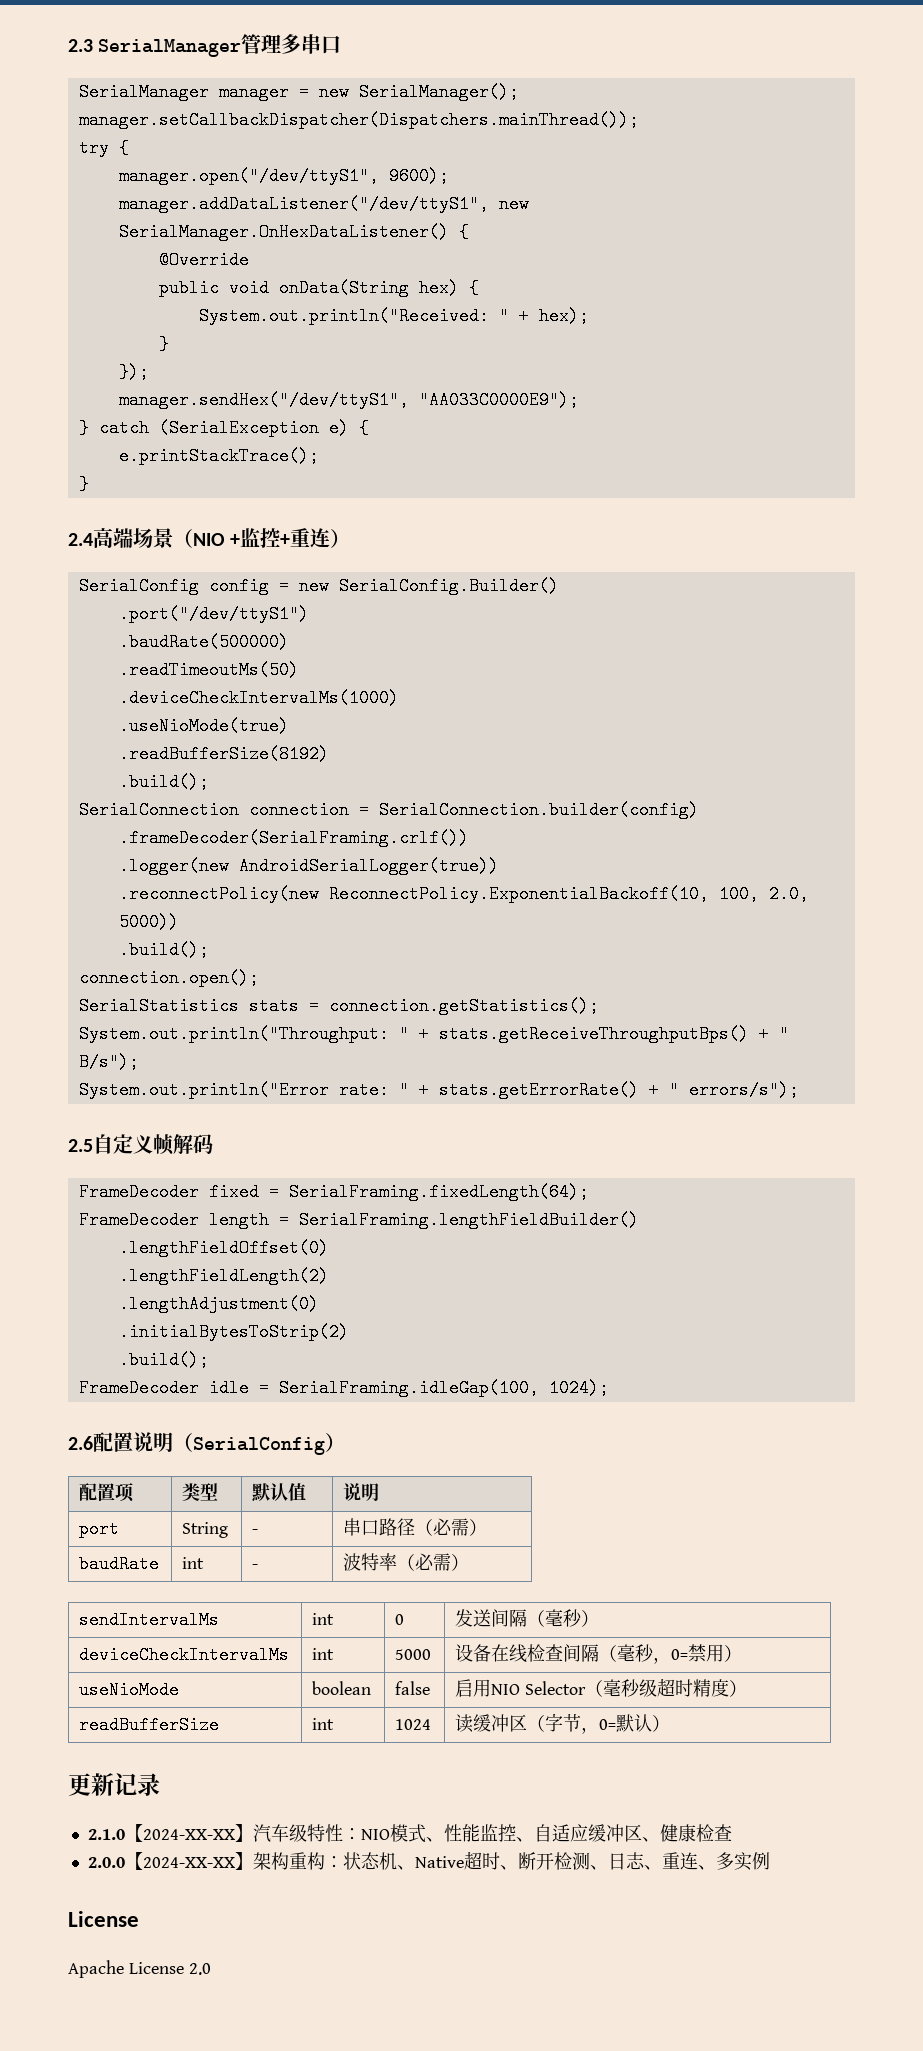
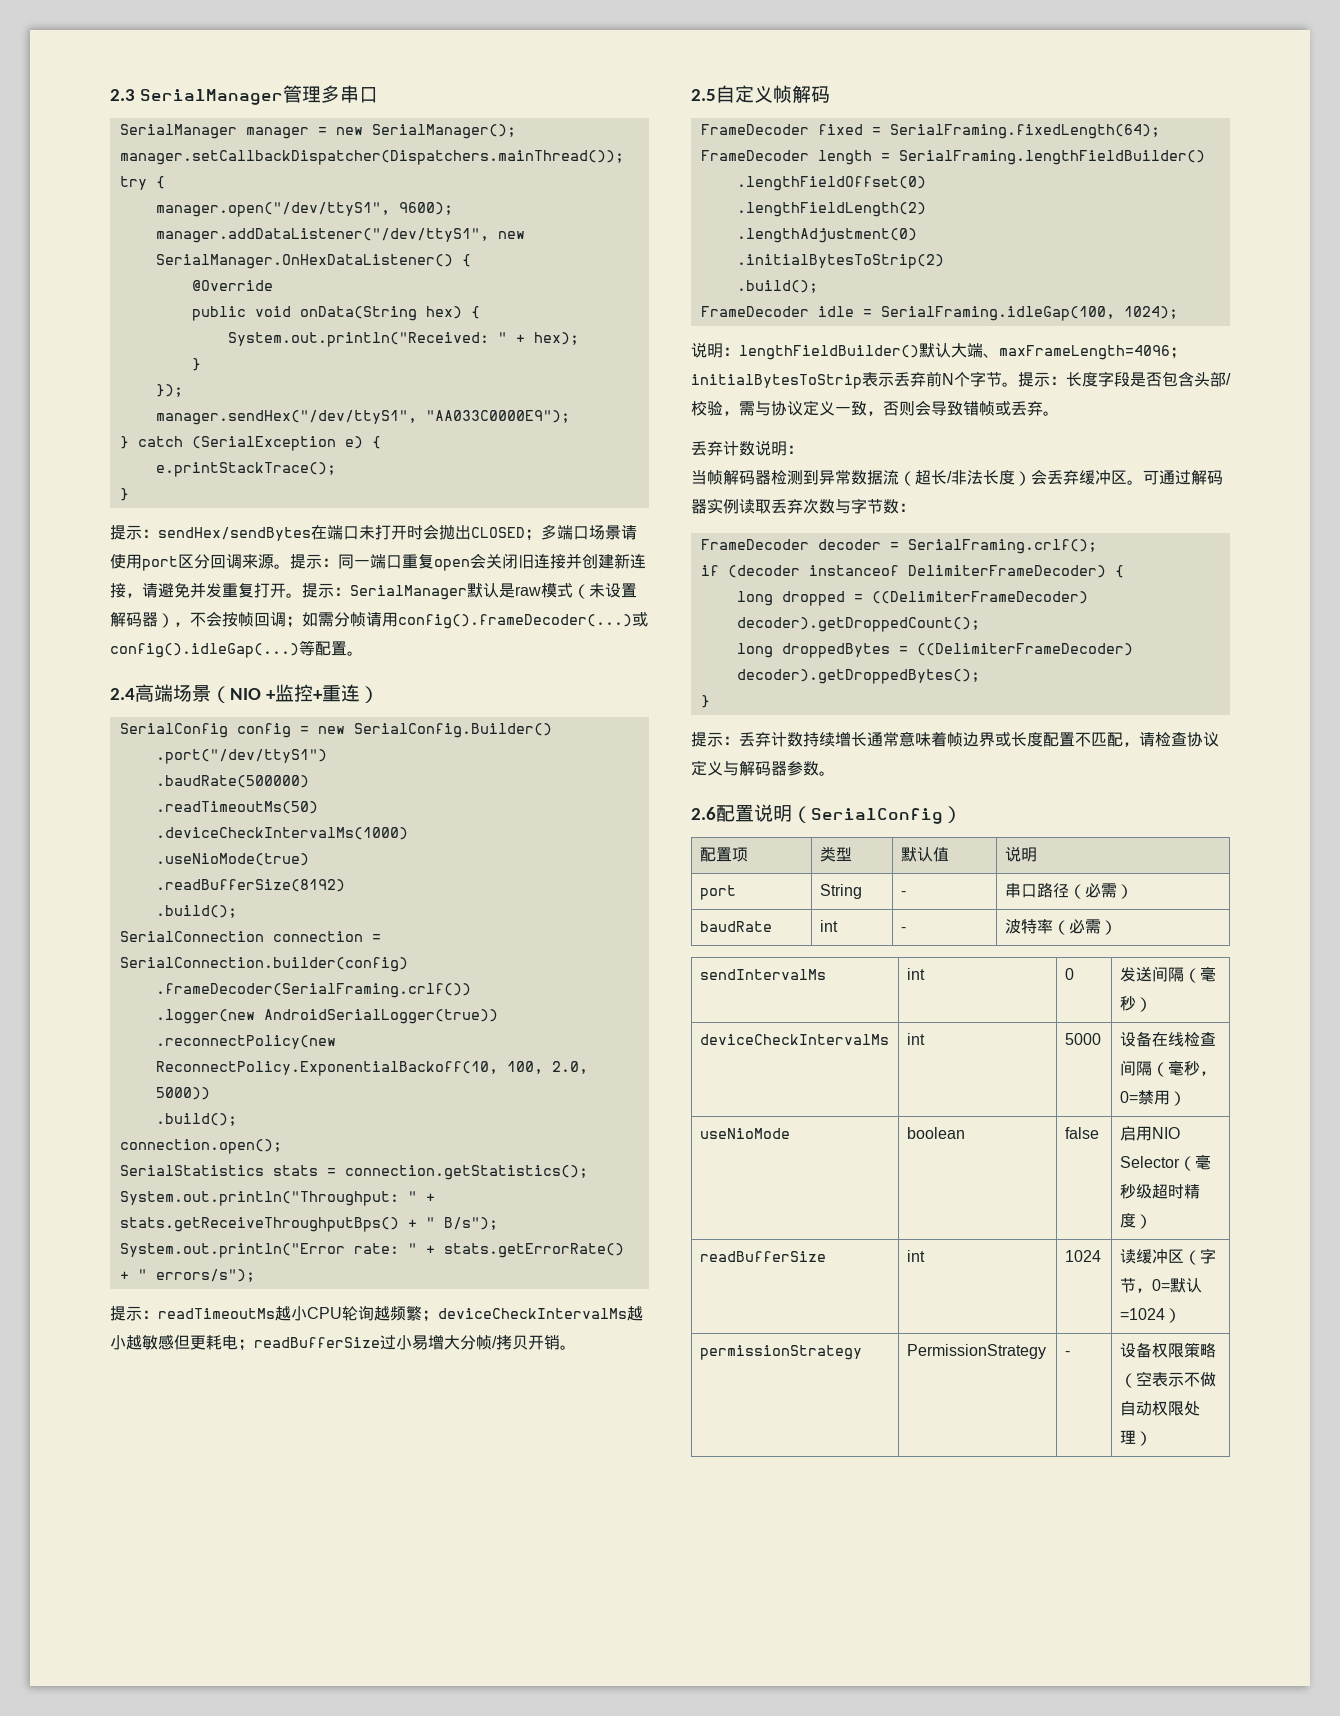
+ 提示：sendHex/sendBytes在端口未打开时会抛出CLOSED；多端口场景请使用port区分回调来源。提示：同一端口重复open会关闭旧连接并创建新连接，请避免并发重复打开。提示：SerialManager默认是raw模式（未设置解码器），不会按帧回调；如需分帧请用config().frameDecoder(...)或config().idleGap(...)等配置。
+ 提示：readTimeoutMs越小CPU轮询越频繁；deviceCheckIntervalMs越小越敏感但更耗电；readBufferSize过小易增大分帧/拷贝开销。
+ 说明：lengthFieldBuilder()默认大端、maxFrameLength=4096；initialBytesToStrip表示丢弃前N个字节。提示：长度字段是否包含头部/校验，需与协议定义一致，否则会导致错帧或丢弃。
+ 丢弃计数说明：
+ 当帧解码器检测到异常数据流（超长/非法长度）会丢弃缓冲区。可通过解码器实例读取丢弃次数与字节数：
+ FrameDecoder decoder = SerialFraming.crlf();
+ if (decoder instanceof DelimiterFrameDecoder) {
+ long dropped = ((DelimiterFrameDecoder) decoder).getDroppedCount();
+ long droppedBytes = ((DelimiterFrameDecoder) decoder).getDroppedBytes();
+ }
+ 提示：丢弃计数持续增长通常意味着帧边界或长度配置不匹配，请检查协议定义与解码器参数。
- readBufferSize | int | 1024 | 读缓冲区（字节，0=默认）
- 更新记录
- 2.1.0【2024-XX-XX】汽车级特性：NIO模式、性能监控、自适应缓冲区、健康检查
- 2.0.0【2024-XX-XX】架构重构：状态机、Native超时、断开检测、日志、重连、多实例
- License
- Apache License 2.0
+ readBufferSize | int | 1024 | 读缓冲区（字节，0=默认=1024）
+ permissionStrategy | PermissionStrategy | - | 设备权限策略（空表示不做自动权限处理）

